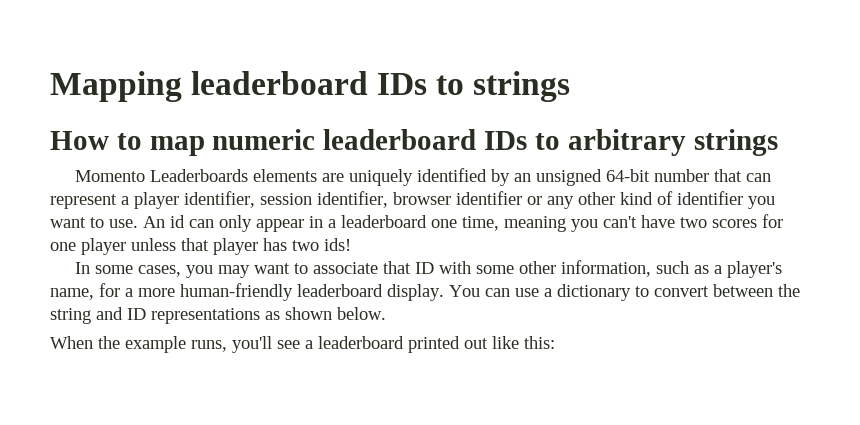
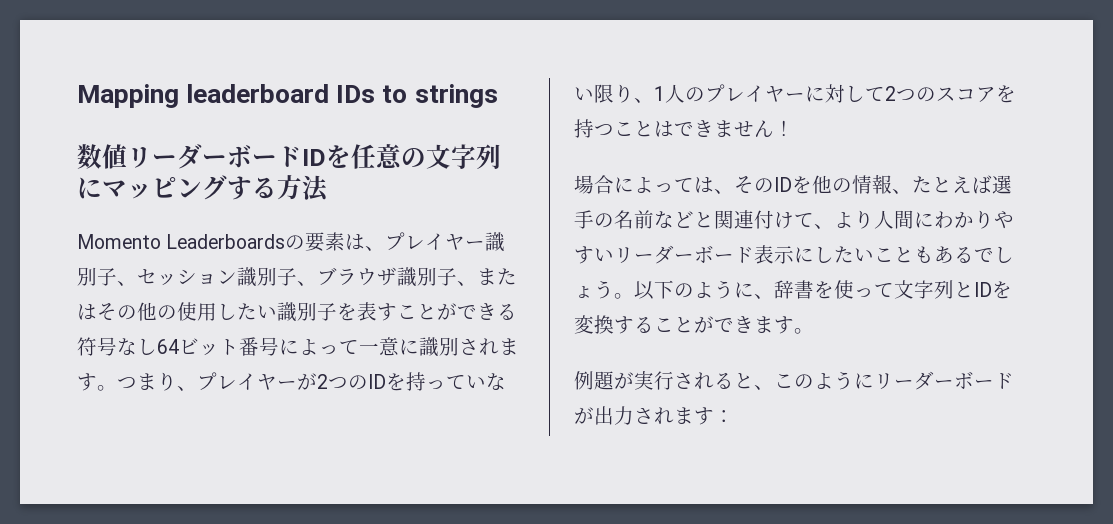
- How to map numeric leaderboard IDs to arbitrary strings
- Momento Leaderboards elements are uniquely identified by an unsigned 64-bit number that can represent a player identifier, session identifier, browser identifier or any other kind of identifier you want to use. An id can only appear in a leaderboard one time, meaning you can't have two scores for one player unless that player has two ids!
- In some cases, you may want to associate that ID with some other information, such as a player's name, for a more human-friendly leaderboard display. You can use a dictionary to convert between the string and ID representations as shown below.
- When the example runs, you'll see a leaderboard printed out like this:
+ 数値リーダーボードIDを任意の文字列にマッピングする方法
+ Momento Leaderboardsの要素は、プレイヤー識別子、セッション識別子、ブラウザ識別子、またはその他の使用したい識別子を表すことができる符号なし64ビット番号によって一意に識別されます。つまり、プレイヤーが2つのIDを持っていない限り、1人のプレイヤーに対して2つのスコアを持つことはできません！
+ 場合によっては、そのIDを他の情報、たとえば選手の名前などと関連付けて、より人間にわかりやすいリーダーボード表示にしたいこともあるでしょう。以下のように、辞書を使って文字列とIDを変換することができます。
+ 例題が実行されると、このようにリーダーボードが出力されます：

